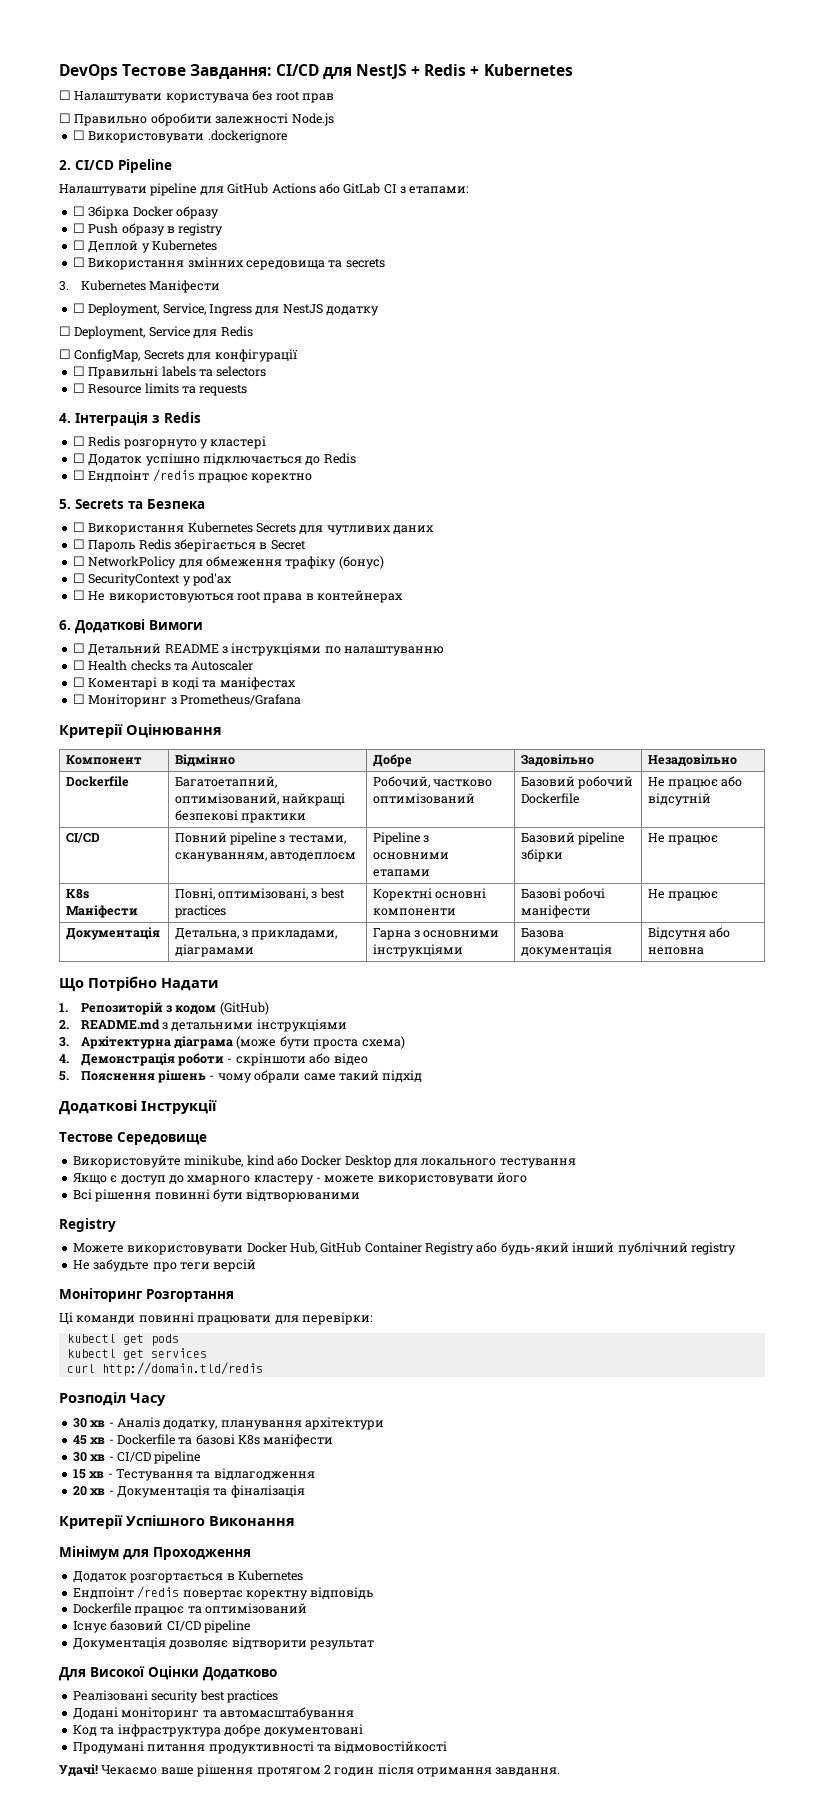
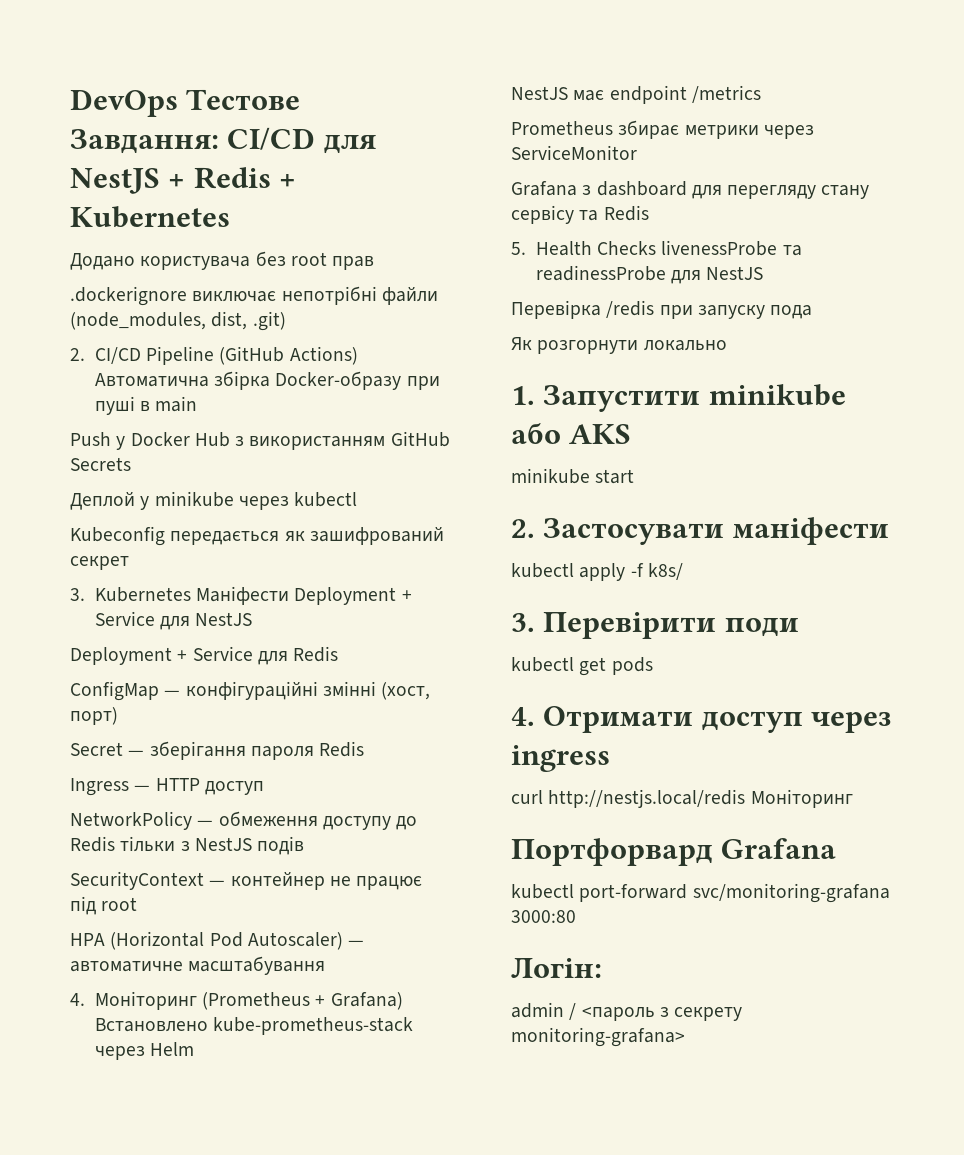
- ☐ Налаштувати користувача без root прав
+ Додано користувача без root прав
- ☐ Правильно обробити залежності Node.js
- ☐ Використовувати .dockerignore
- 2. CI/CD Pipeline
- Налаштувати pipeline для GitHub Actions або GitLab CI з етапами:
- ☐ Збірка Docker образу
- ☐ Push образу в registry
- ☐ Деплой у Kubernetes
- ☐ Використання змінних середовища та secrets
+ .dockerignore виключає непотрібні файли (node_modules, dist, .git)
+ 2. CI/CD Pipeline (GitHub Actions) Автоматична збірка Docker-образу при пуші в main
+ Push у Docker Hub з використанням GitHub Secrets
+ Деплой у minikube через kubectl
+ Kubeconfig передається як зашифрований секрет
- 3. Kubernetes Маніфести
- ☐ Deployment, Service, Ingress для NestJS додатку
- ☐ Deployment, Service для Redis
+ 3. Kubernetes Маніфести Deployment + Service для NestJS
+ Deployment + Service для Redis
- ☐ ConfigMap, Secrets для конфігурації
- ☐ Правильні labels та selectors
- ☐ Resource limits та requests
- 4. Інтеграція з Redis
- ☐ Redis розгорнуто у кластері
- ☐ Додаток успішно підключається до Redis
- ☐ Ендпоінт /redis працює коректно
- 5. Secrets та Безпека
- ☐ Використання Kubernetes Secrets для чутливих даних
- ☐ Пароль Redis зберігається в Secret
- ☐ NetworkPolicy для обмеження трафіку (бонус)
- ☐ SecurityContext у pod'ах
- ☐ Не використовуються root права в контейнерах
- 6. Додаткові Вимоги
- ☐ Детальний README з інструкціями по налаштуванню
- ☐ Health checks та Autoscaler
- ☐ Коментарі в коді та маніфестах
- ☐ Моніторинг з Prometheus/Grafana
- Критерії Оцінювання
- Компонент | Відмінно | Добре | Задовільно | Незадовільно
- Dockerfile | Багатоетапний, оптимізований, найкращі безпекові практики | Робочий, частково оптимізований | Базовий робочий Dockerfile | Не працює або відсутній
- CI/CD | Повний pipeline з тестами, скануванням, автодеплоєм | Pipeline з основними етапами | Базовий pipeline збірки | Не працює
- K8s Маніфести | Повні, оптимізовані, з best practices | Коректні основні компоненти | Базові робочі маніфести | Не працює
- Документація | Детальна, з прикладами, діаграмами | Гарна з основними інструкціями | Базова документація | Відсутня або неповна
- Що Потрібно Надати
- 1. Репозиторій з кодом (GitHub)
- 2. README.md з детальними інструкціями
- 3. Архітектурна діаграма (може бути проста схема)
- 4. Демонстрація роботи - скріншоти або відео
- 5. Пояснення рішень - чому обрали саме такий підхід
- Додаткові Інструкції
- Тестове Середовище
- Використовуйте minikube, kind або Docker Desktop для локального тестування
- Якщо є доступ до хмарного кластеру - можете використовувати його
- Всі рішення повинні бути відтворюваними
- Registry
- Можете використовувати Docker Hub, GitHub Container Registry або будь-який інший публічний registry
- Не забудьте про теги версій
- Моніторинг Розгортання
- Ці команди повинні працювати для перевірки:
+ ConfigMap — конфігураційні змінні (хост, порт)
+ Secret — зберігання пароля Redis
+ Ingress — HTTP доступ
+ NetworkPolicy — обмеження доступу до Redis тільки з NestJS подів
+ SecurityContext — контейнер не працює під root
+ HPA (Horizontal Pod Autoscaler) — автоматичне масштабування
+ 4. Моніторинг (Prometheus + Grafana) Встановлено kube-prometheus-stack через Helm
+ NestJS має endpoint /metrics
+ Prometheus збирає метрики через ServiceMonitor
+ Grafana з dashboard для перегляду стану сервісу та Redis
+ 5. Health Checks livenessProbe та readinessProbe для NestJS
+ Перевірка /redis при запуску пода
+ Як розгорнути локально
+ 1. Запустити minikube або AKS
+ minikube start
+ 2. Застосувати маніфести
+ kubectl apply -f k8s/
+ 3. Перевірити поди
  kubectl get pods
- kubectl get services
- curl http://domain.tld/redis
- Розподіл Часу
- 30 хв - Аналіз додатку, планування архітектури
- 45 хв - Dockerfile та базові K8s маніфести
- 30 хв - CI/CD pipeline
- 15 хв - Тестування та відлагодження
- 20 хв - Документація та фіналізація
- Критерії Успішного Виконання
- Мінімум для Проходження
- Додаток розгортається в Kubernetes
- Ендпоінт /redis повертає коректну відповідь
- Dockerfile працює та оптимізований
- Існує базовий CI/CD pipeline
- Документація дозволяє відтворити результат
- Для Високої Оцінки Додатково
- Реалізовані security best practices
- Додані моніторинг та автомасштабування
- Код та інфраструктура добре документовані
- Продумані питання продуктивності та відмовостійкості
- Удачі! Чекаємо ваше рішення протягом 2 годин після отримання завдання.
+ 4. Отримати доступ через ingress
+ curl http://nestjs.local/redis Моніторинг
+ Портфорвард Grafana
+ kubectl port-forward svc/monitoring-grafana 3000:80
+ Логін:
+ admin / <пароль з секрету monitoring-grafana>

